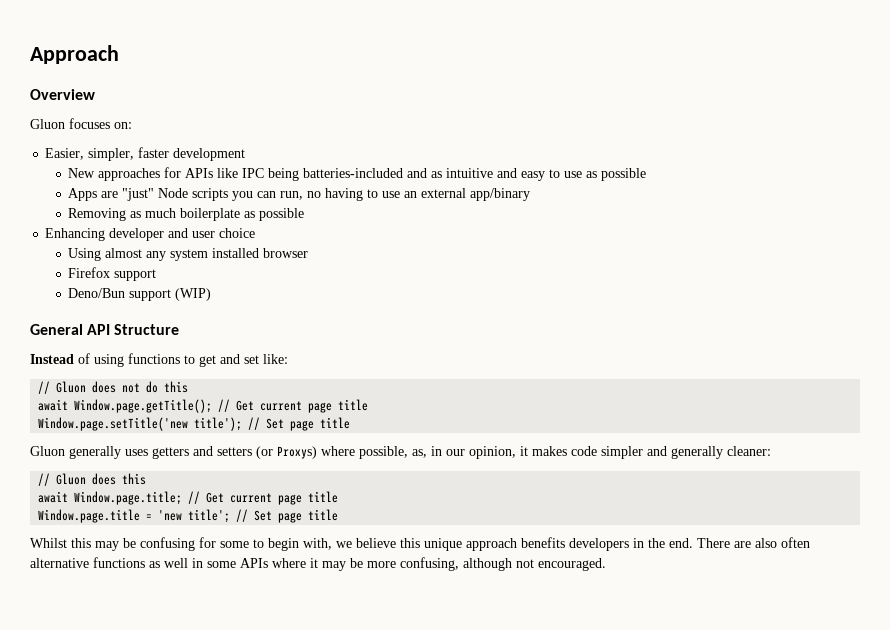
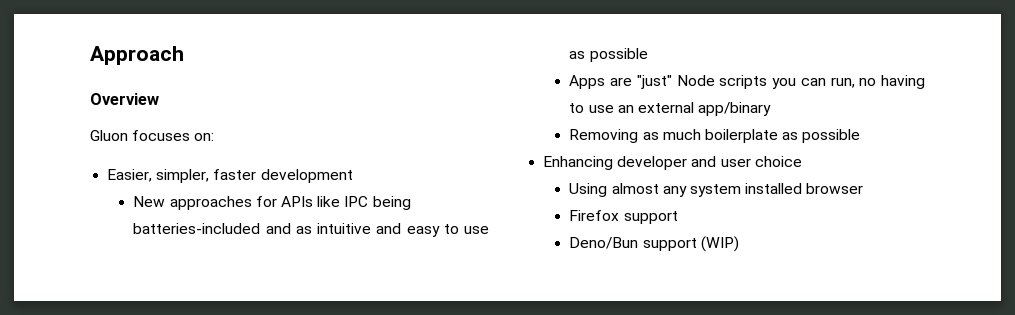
- General API Structure
- Instead of using functions to get and set like:
- // Gluon does not do this
- await Window.page.getTitle(); // Get current page title
- Window.page.setTitle('new title'); // Set page title
- Gluon generally uses getters and setters (or Proxys) where possible, as, in our opinion, it makes code simpler and generally cleaner:
- // Gluon does this
- await Window.page.title; // Get current page title
- Window.page.title = 'new title'; // Set page title
- Whilst this may be confusing for some to begin with, we believe this unique approach benefits developers in the end. There are also often alternative functions as well in some APIs where it may be more confusing, although not encouraged.

